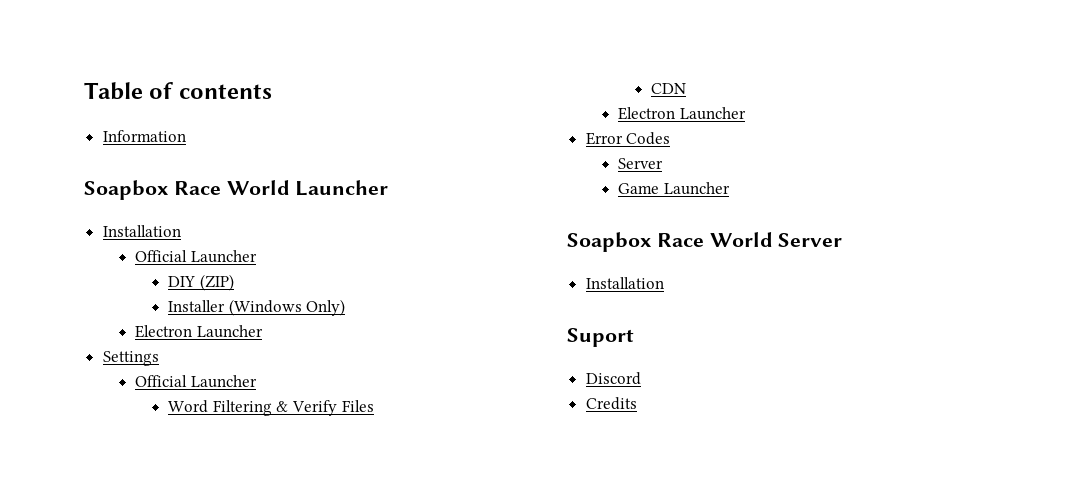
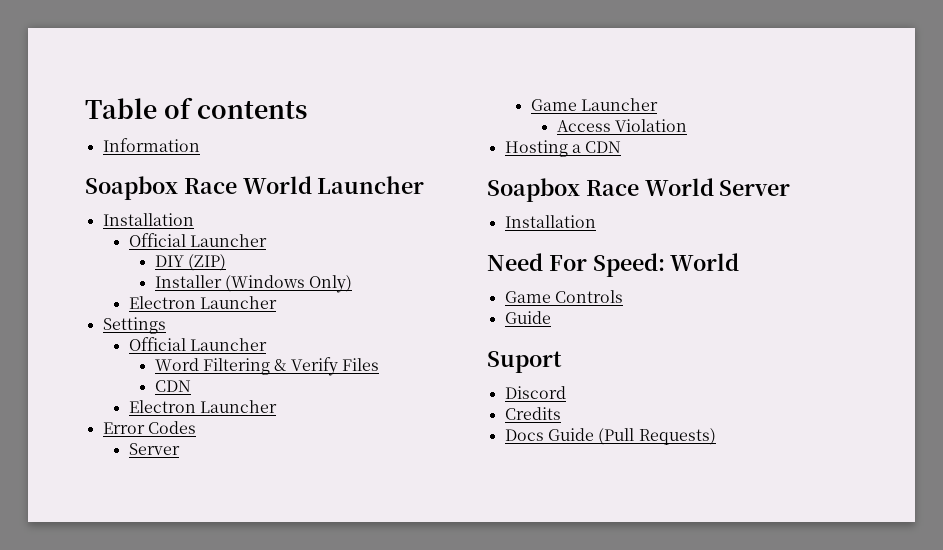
+ Access Violation
+ Hosting a CDN
+ Need For Speed: World
+ Game Controls
+ Guide
+ Docs Guide (Pull Requests)

